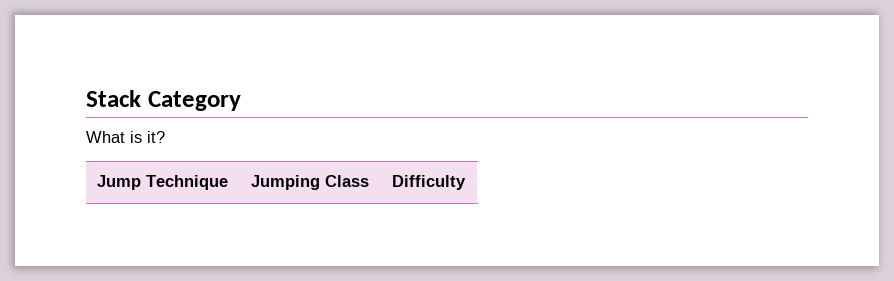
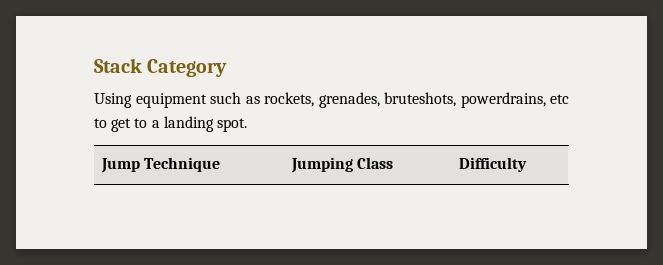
- What is it?
+ Using equipment such as rockets, grenades, bruteshots, powerdrains, etc to get to a landing spot.

